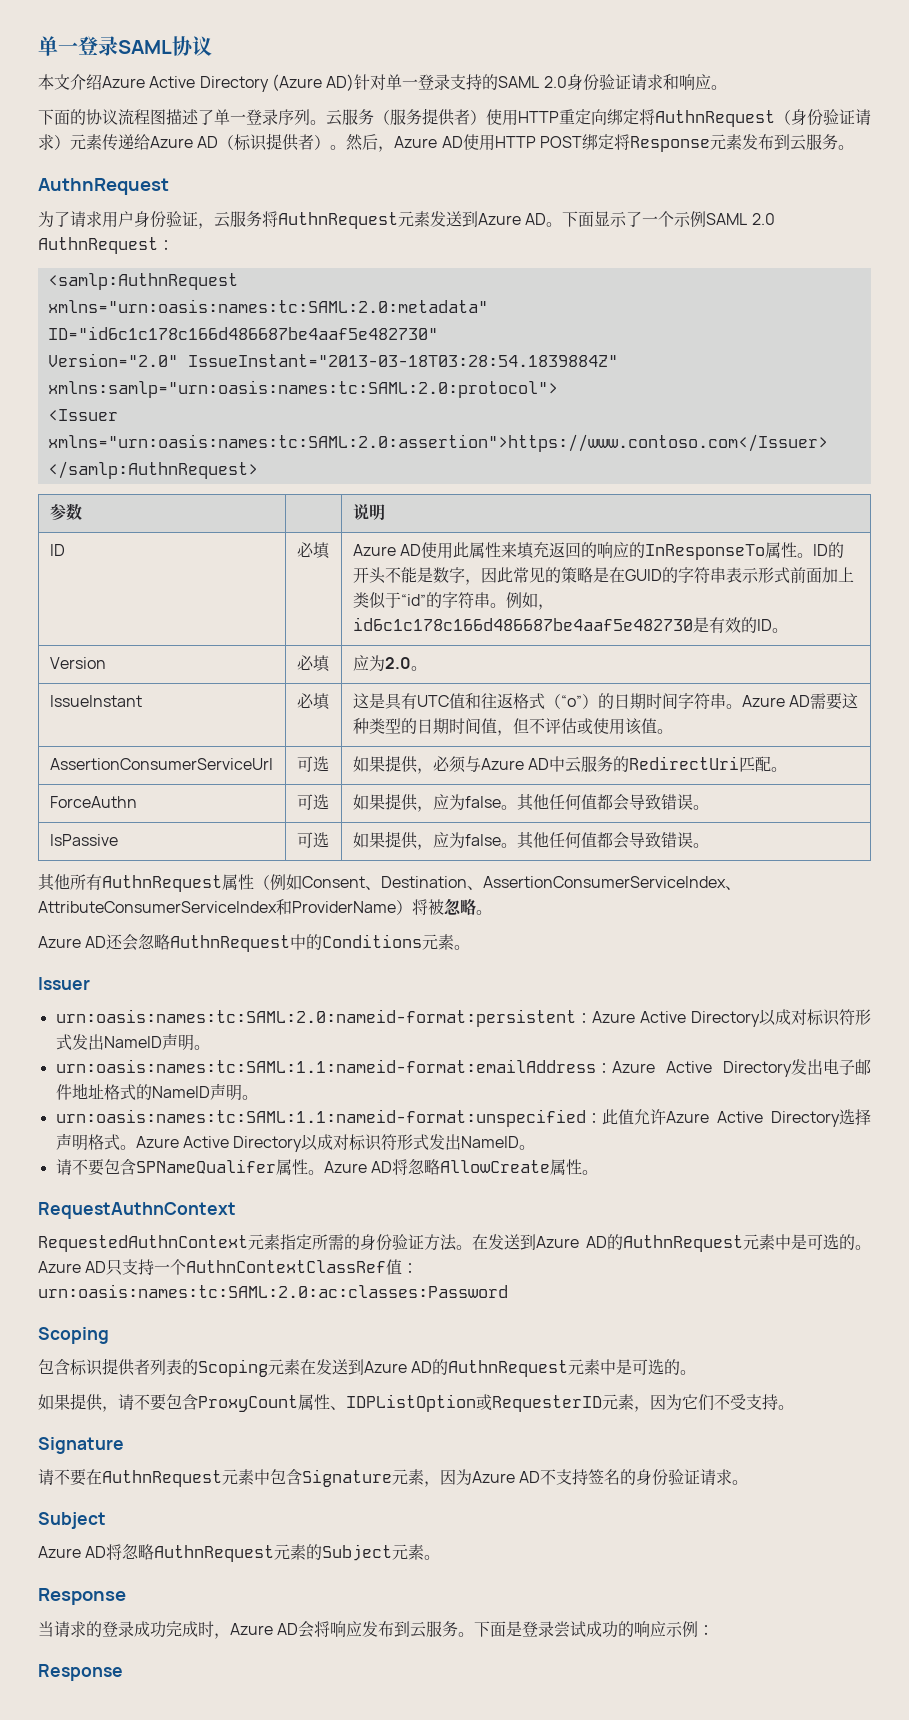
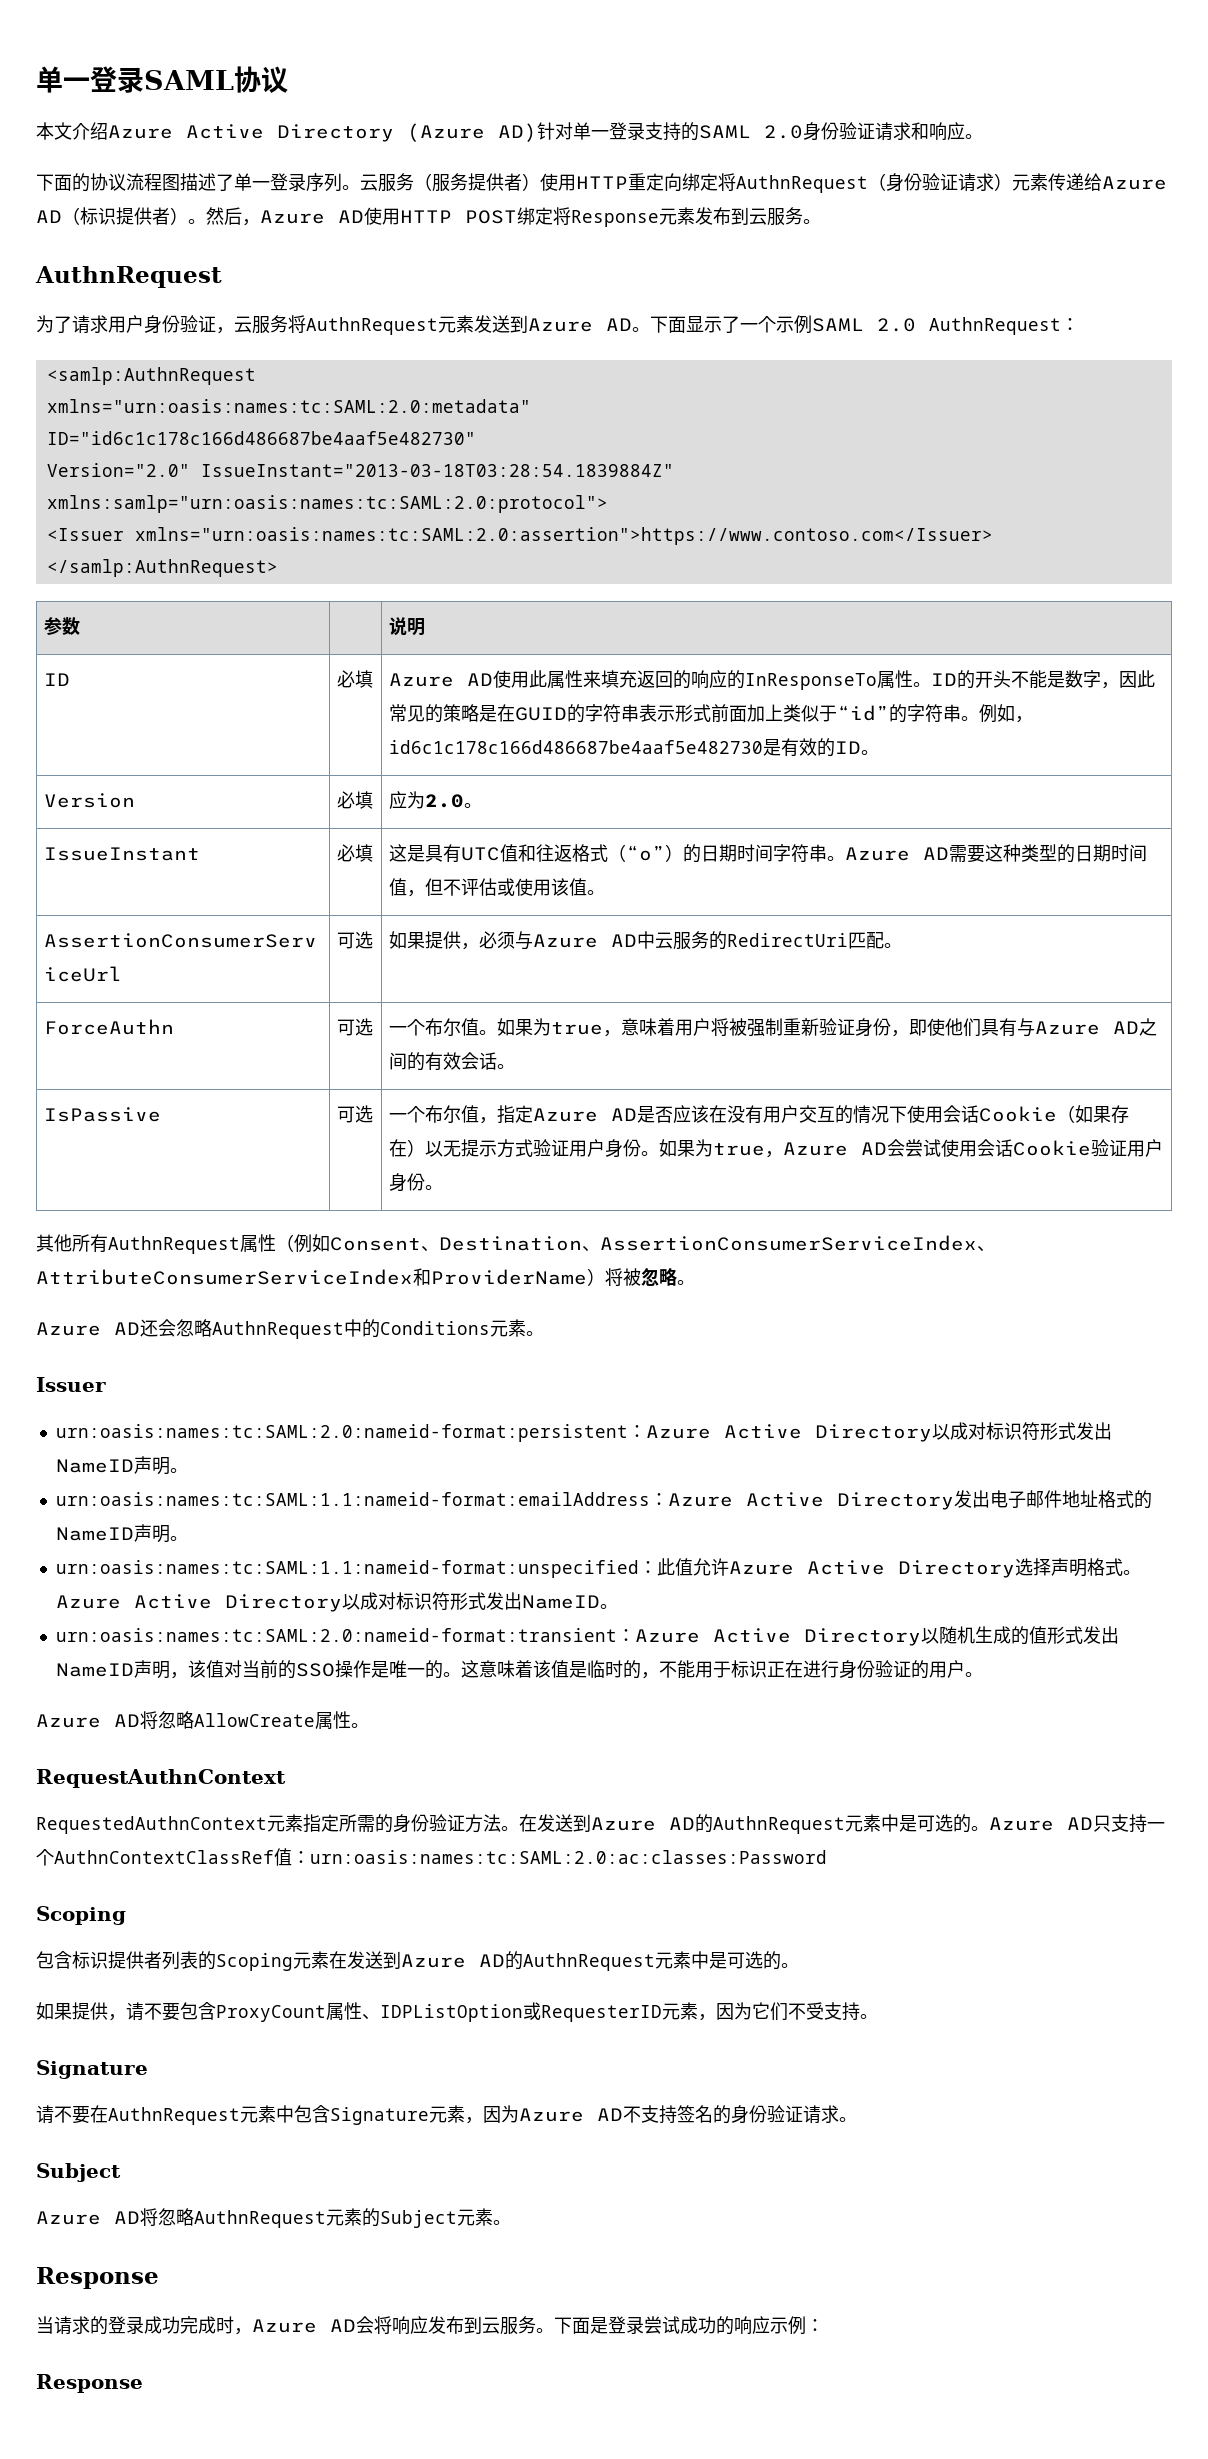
- ForceAuthn | 可选 | 如果提供，应为false。其他任何值都会导致错误。
- IsPassive | 可选 | 如果提供，应为false。其他任何值都会导致错误。
+ ForceAuthn | 可选 | 一个布尔值。如果为true，意味着用户将被强制重新验证身份，即使他们具有与Azure AD之间的有效会话。
+ IsPassive | 可选 | 一个布尔值，指定Azure AD是否应该在没有用户交互的情况下使用会话Cookie（如果存在）以无提示方式验证用户身份。如果为true，Azure AD会尝试使用会话Cookie验证用户身份。
- 请不要包含SPNameQualifer属性。Azure AD将忽略AllowCreate属性。
+ urn:oasis:names:tc:SAML:2.0:nameid-format:transient：Azure Active Directory以随机生成的值形式发出NameID声明，该值对当前的SSO操作是唯一的。这意味着该值是临时的，不能用于标识正在进行身份验证的用户。
+ Azure AD将忽略AllowCreate属性。

